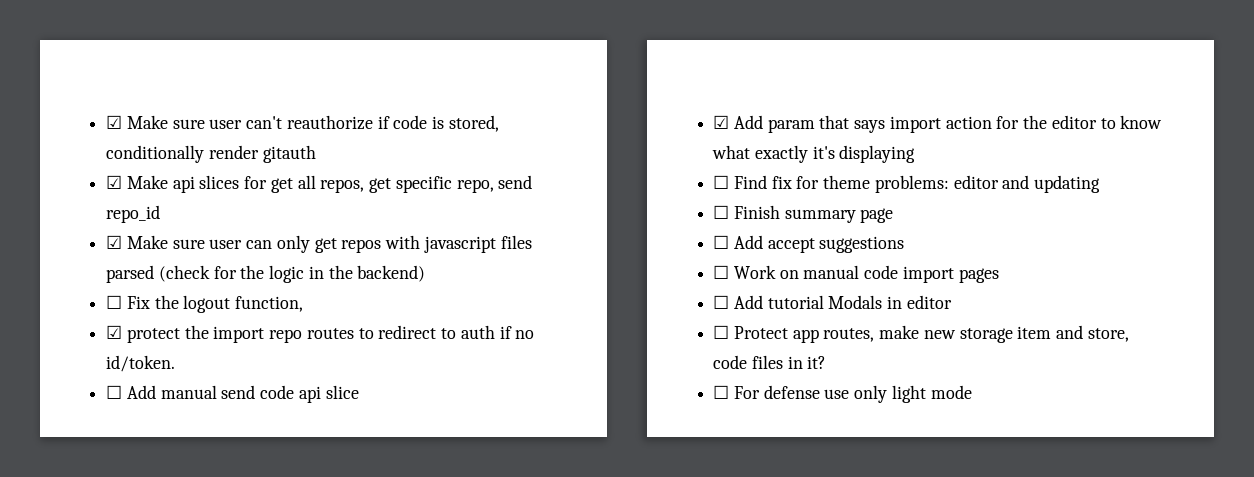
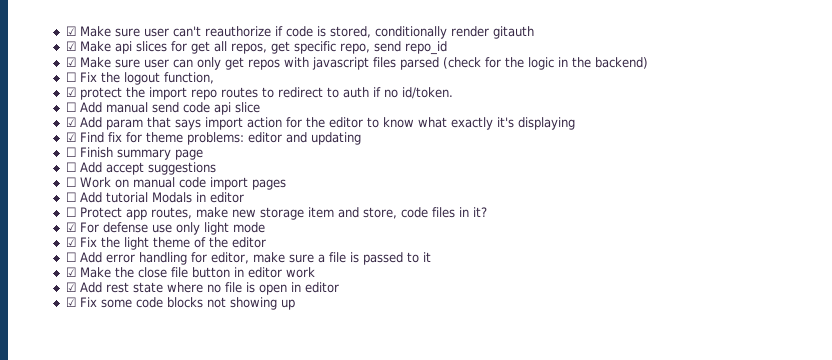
- ☐ Find fix for theme problems: editor and updating
+ ☑ Find fix for theme problems: editor and updating
- ☐ For defense use only light mode
+ ☑ For defense use only light mode
+ ☑ Fix the light theme of the editor
+ ☐ Add error handling for editor, make sure a file is passed to it
+ ☑ Make the close file button in editor work
+ ☑ Add rest state where no file is open in editor
+ ☑ Fix some code blocks not showing up

